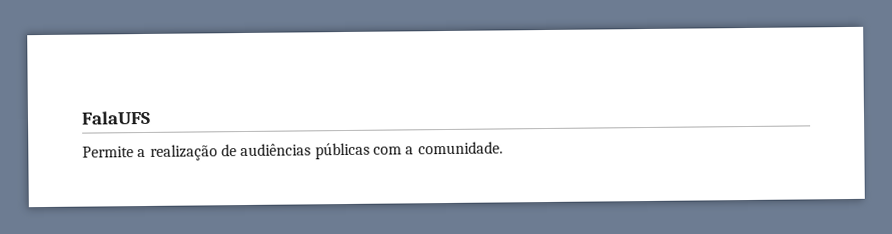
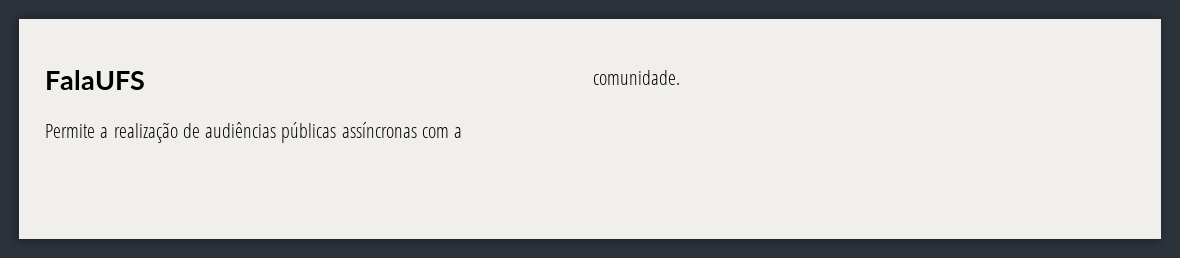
- Permite a realização de audiências públicas com a comunidade.
+ Permite a realização de audiências públicas assíncronas com a comunidade.

